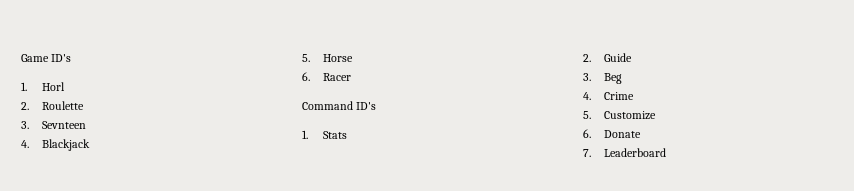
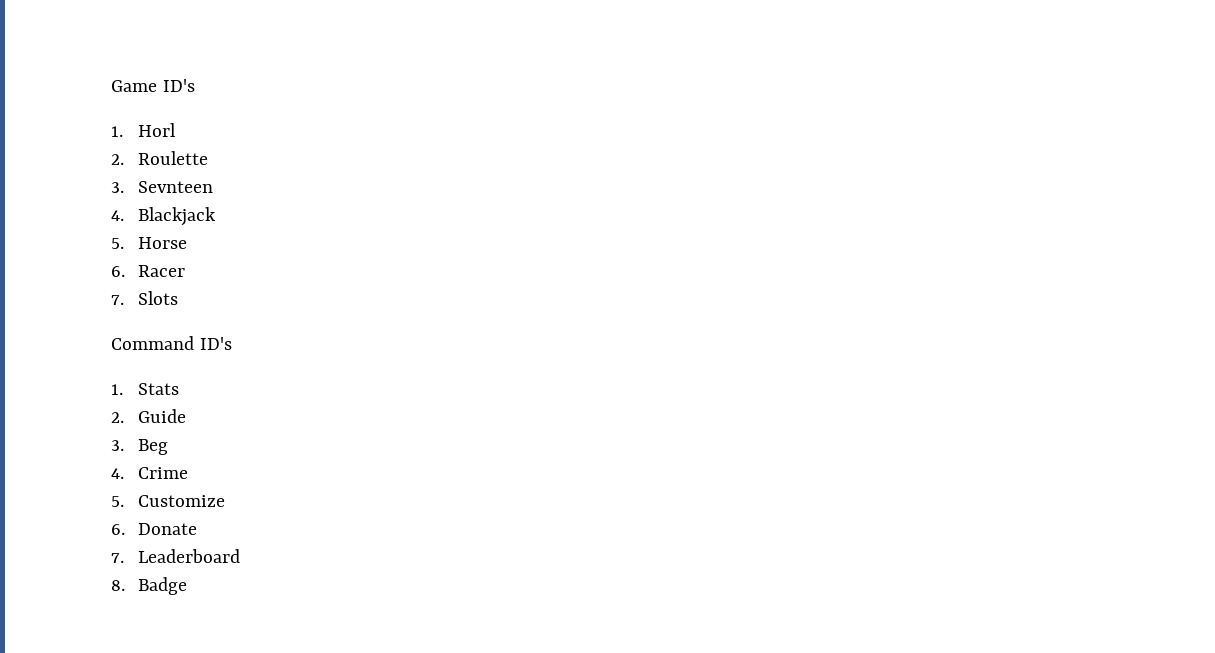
+ 7. Slots
+ 8. Badge

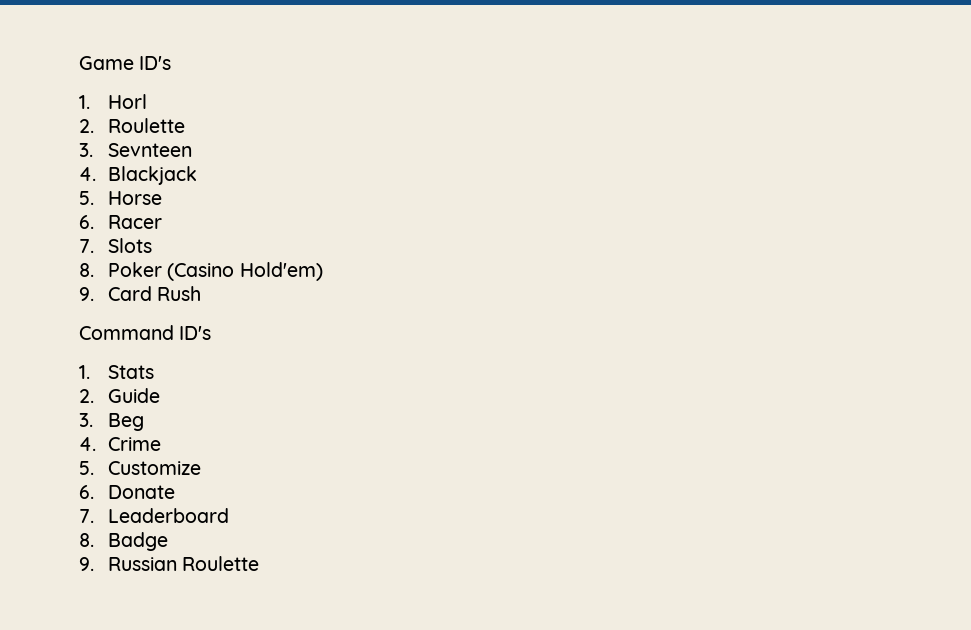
+ 8. Poker (Casino Hold'em)
+ 9. Card Rush
+ 9. Russian Roulette

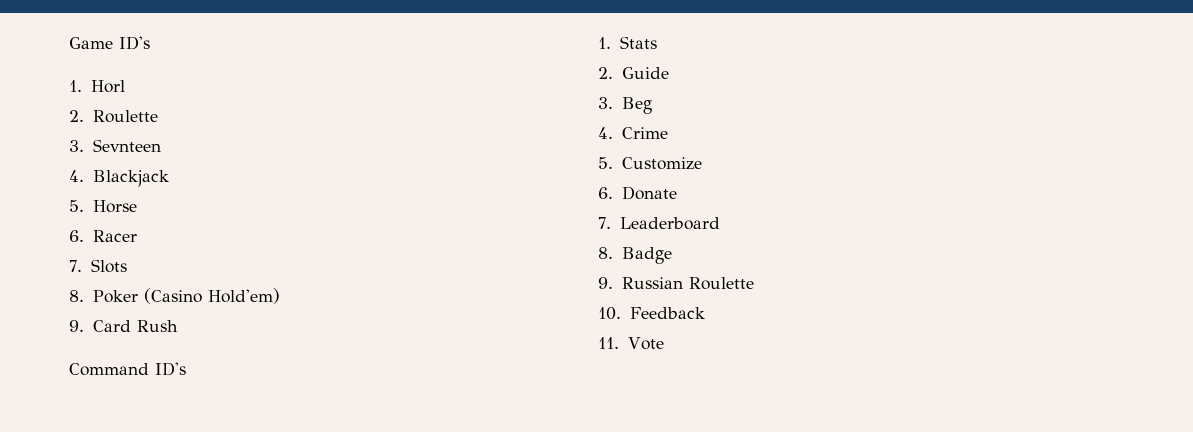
+ 10. Feedback
+ 11. Vote

